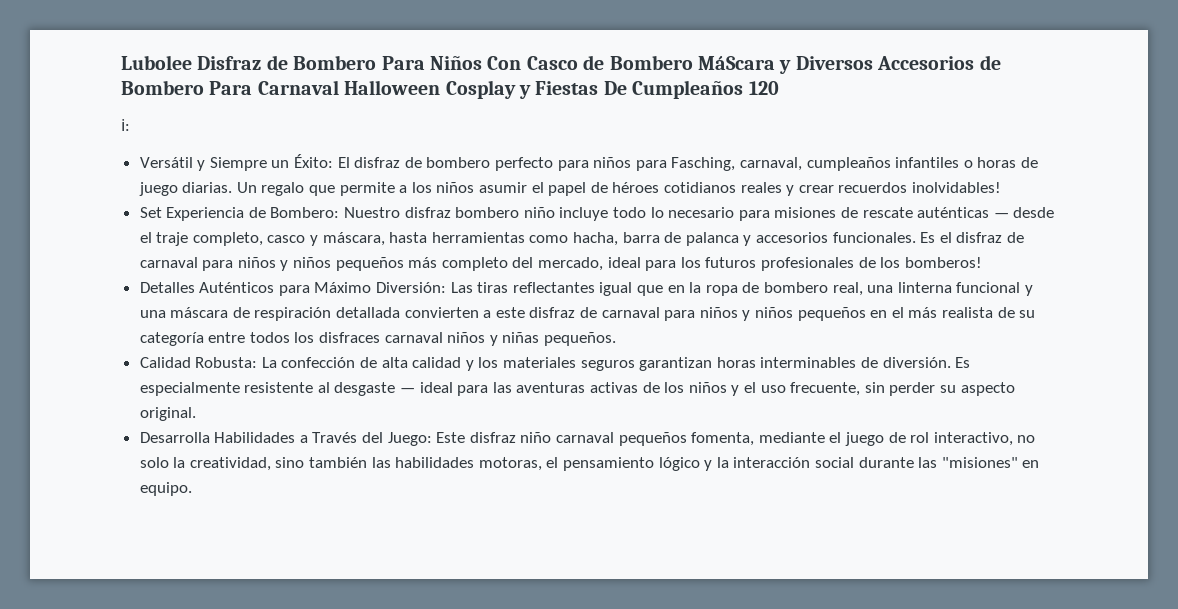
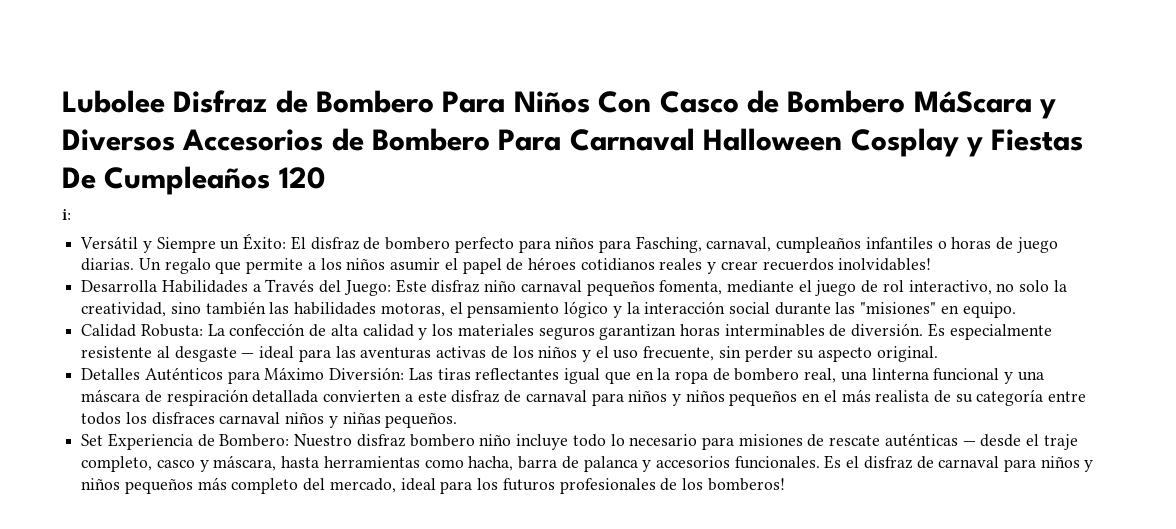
+ Desarrolla Habilidades a Través del Juego: Este disfraz niño carnaval pequeños fomenta, mediante el juego de rol interactivo, no solo la creatividad, sino también las habilidades motoras, el pensamiento lógico y la interacción social durante las "misiones" en equipo.
+ Calidad Robusta: La confección de alta calidad y los materiales seguros garantizan horas interminables de diversión. Es especialmente resistente al desgaste — ideal para las aventuras activas de los niños y el uso frecuente, sin perder su aspecto original.
+ Detalles Auténticos para Máximo Diversión: Las tiras reflectantes igual que en la ropa de bombero real, una linterna funcional y una máscara de respiración detallada convierten a este disfraz de carnaval para niños y niños pequeños en el más realista de su categoría entre todos los disfraces carnaval niños y niñas pequeños.
- Detalles Auténticos para Máximo Diversión: Las tiras reflectantes igual que en la ropa de bombero real, una linterna funcional y una máscara de respiración detallada convierten a este disfraz de carnaval para niños y niños pequeños en el más realista de su categoría entre todos los disfraces carnaval niños y niñas pequeños.
- Calidad Robusta: La confección de alta calidad y los materiales seguros garantizan horas interminables de diversión. Es especialmente resistente al desgaste — ideal para las aventuras activas de los niños y el uso frecuente, sin perder su aspecto original.
- Desarrolla Habilidades a Través del Juego: Este disfraz niño carnaval pequeños fomenta, mediante el juego de rol interactivo, no solo la creatividad, sino también las habilidades motoras, el pensamiento lógico y la interacción social durante las "misiones" en equipo.

